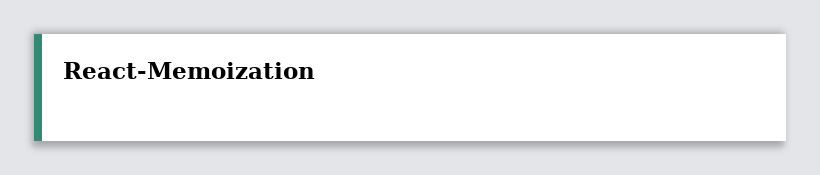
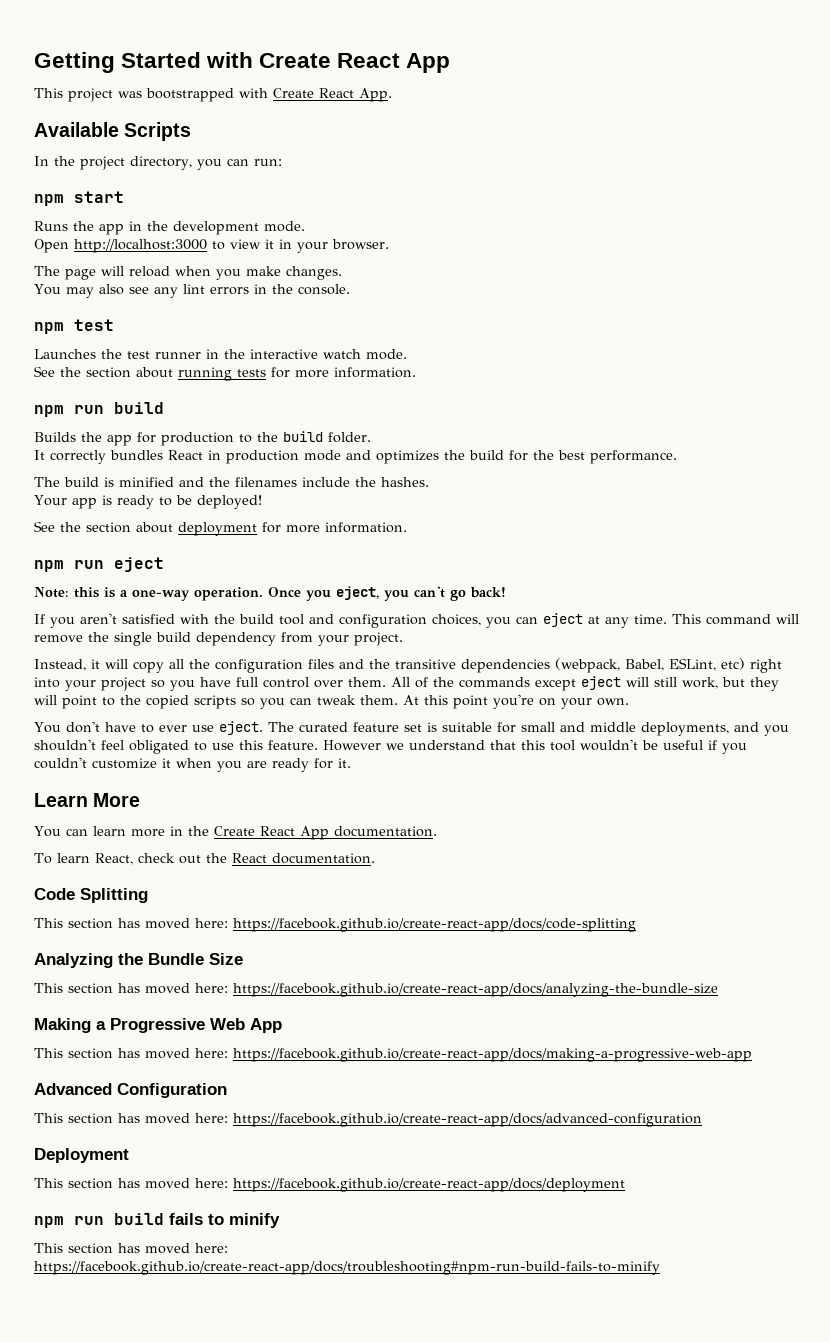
- React-Memoization
+ Getting Started with Create React App
+ This project was bootstrapped with Create React App.
+ Available Scripts
+ In the project directory, you can run:
+ npm start
+ Runs the app in the development mode.
+ Open http://localhost:3000 to view it in your browser.
+ The page will reload when you make changes.
+ You may also see any lint errors in the console.
+ npm test
+ Launches the test runner in the interactive watch mode.
+ See the section about running tests for more information.
+ npm run build
+ Builds the app for production to the build folder.
+ It correctly bundles React in production mode and optimizes the build for the best performance.
+ The build is minified and the filenames include the hashes.
+ Your app is ready to be deployed!
+ See the section about deployment for more information.
+ npm run eject
+ Note: this is a one-way operation. Once you eject, you can't go back!
+ If you aren't satisfied with the build tool and configuration choices, you can eject at any time. This command will remove the single build dependency from your project.
+ Instead, it will copy all the configuration files and the transitive dependencies (webpack, Babel, ESLint, etc) right into your project so you have full control over them. All of the commands except eject will still work, but they will point to the copied scripts so you can tweak them. At this point you're on your own.
+ You don't have to ever use eject. The curated feature set is suitable for small and middle deployments, and you shouldn't feel obligated to use this feature. However we understand that this tool wouldn't be useful if you couldn't customize it when you are ready for it.
+ Learn More
+ You can learn more in the Create React App documentation.
+ To learn React, check out the React documentation.
+ Code Splitting
+ This section has moved here: https://facebook.github.io/create-react-app/docs/code-splitting
+ Analyzing the Bundle Size
+ This section has moved here: https://facebook.github.io/create-react-app/docs/analyzing-the-bundle-size
+ Making a Progressive Web App
+ This section has moved here: https://facebook.github.io/create-react-app/docs/making-a-progressive-web-app
+ Advanced Configuration
+ This section has moved here: https://facebook.github.io/create-react-app/docs/advanced-configuration
+ Deployment
+ This section has moved here: https://facebook.github.io/create-react-app/docs/deployment
+ npm run build fails to minify
+ This section has moved here: https://facebook.github.io/create-react-app/docs/troubleshooting#npm-run-build-fails-to-minify

